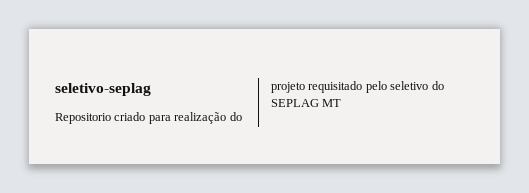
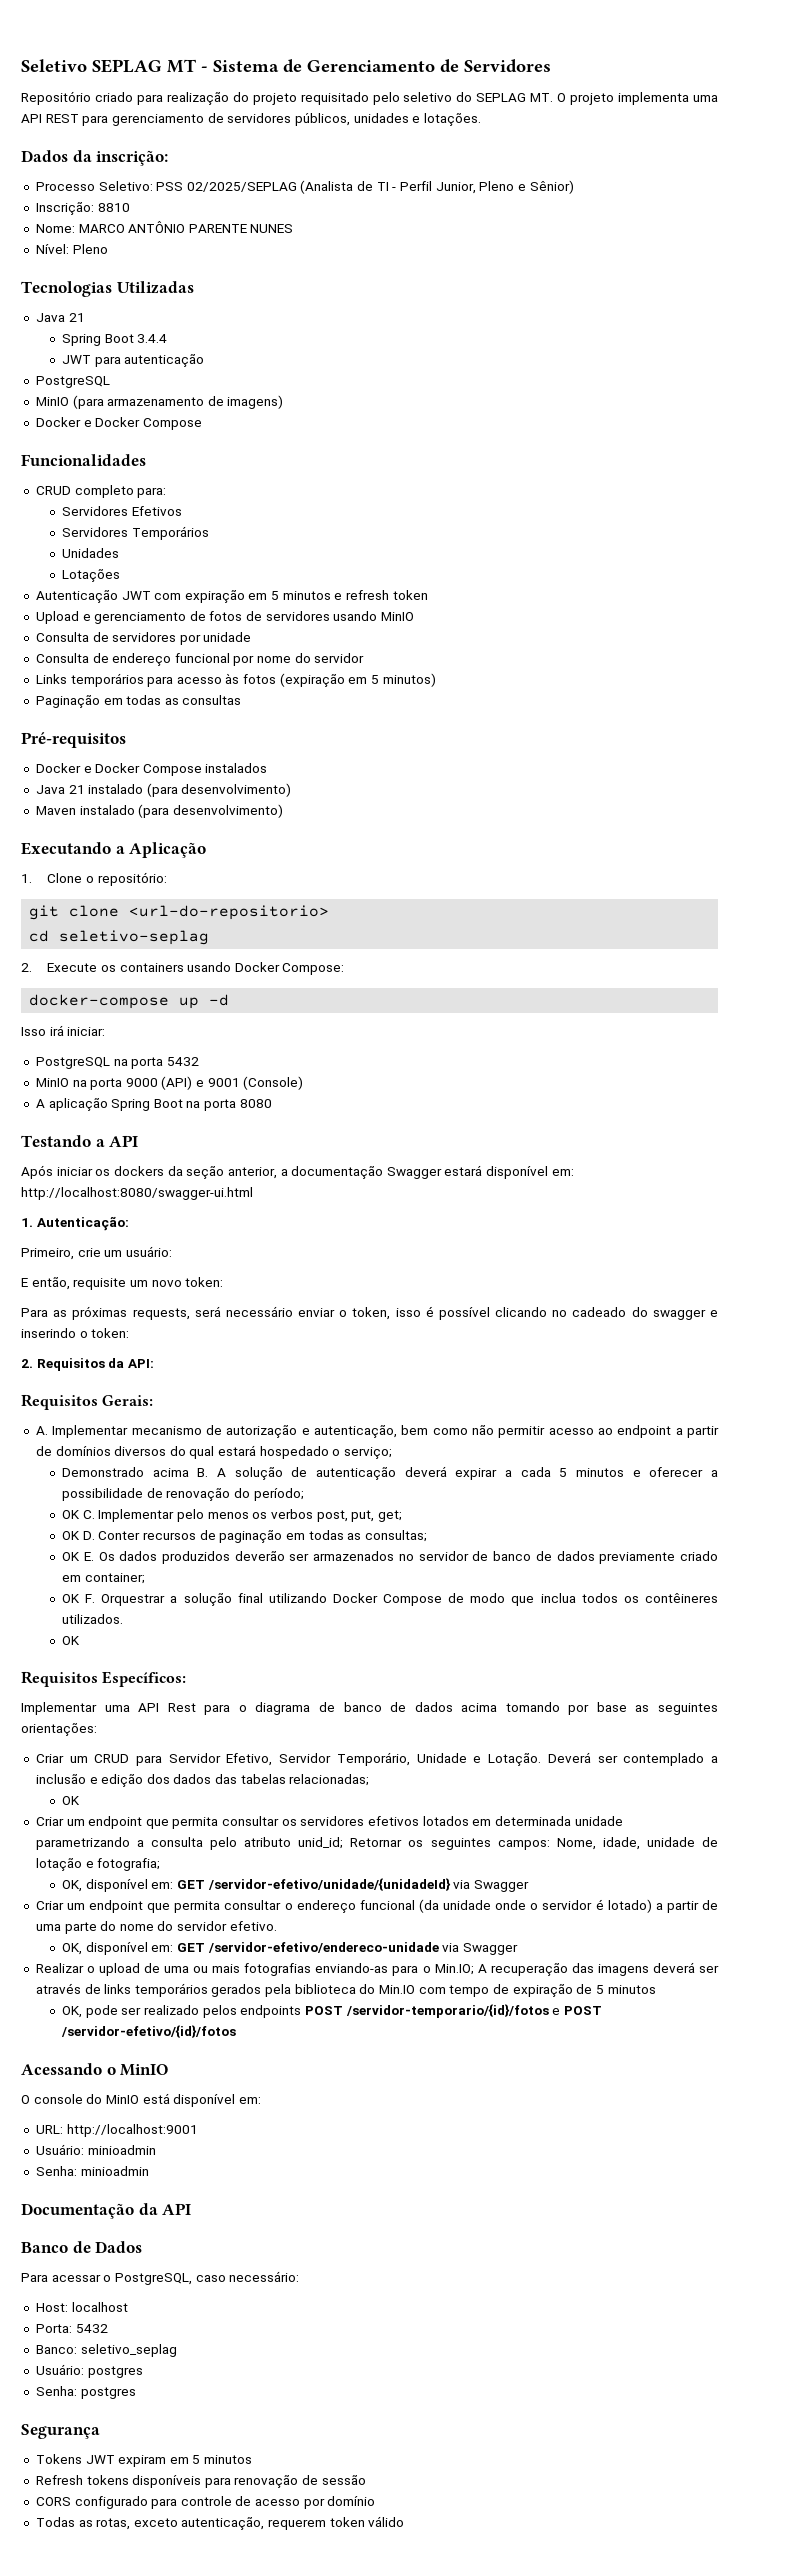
- seletivo-seplag
- Repositorio criado para realização do projeto requisitado pelo seletivo do SEPLAG MT
+ Seletivo SEPLAG MT - Sistema de Gerenciamento de Servidores
+ Repositório criado para realização do projeto requisitado pelo seletivo do SEPLAG MT. O projeto implementa uma API REST para gerenciamento de servidores públicos, unidades e lotações.
+ Dados da inscrição:
+ Processo Seletivo: PSS 02/2025/SEPLAG (Analista de TI - Perfil Junior, Pleno e Sênior)
+ Inscrição: 8810
+ Nome: MARCO ANTÔNIO PARENTE NUNES
+ Nível: Pleno
+ Tecnologias Utilizadas
+ Java 21
+ Spring Boot 3.4.4
+ JWT para autenticação
+ PostgreSQL
+ MinIO (para armazenamento de imagens)
+ Docker e Docker Compose
+ Funcionalidades
+ CRUD completo para:
+ Servidores Efetivos
+ Servidores Temporários
+ Unidades
+ Lotações
+ Autenticação JWT com expiração em 5 minutos e refresh token
+ Upload e gerenciamento de fotos de servidores usando MinIO
+ Consulta de servidores por unidade
+ Consulta de endereço funcional por nome do servidor
+ Links temporários para acesso às fotos (expiração em 5 minutos)
+ Paginação em todas as consultas
+ Pré-requisitos
+ Docker e Docker Compose instalados
+ Java 21 instalado (para desenvolvimento)
+ Maven instalado (para desenvolvimento)
+ Executando a Aplicação
+ 1. Clone o repositório:
+ git clone <url-do-repositorio>
+ cd seletivo-seplag
+ 2. Execute os containers usando Docker Compose:
+ docker-compose up -d
+ Isso irá iniciar:
+ PostgreSQL na porta 5432
+ MinIO na porta 9000 (API) e 9001 (Console)
+ A aplicação Spring Boot na porta 8080
+ Testando a API
+ Após iniciar os dockers da seção anterior, a documentação Swagger estará disponível em: http://localhost:8080/swagger-ui.html
+ 1. Autenticação:
+ Primeiro, crie um usuário:
+ E então, requisite um novo token:
+ Para as próximas requests, será necessário enviar o token, isso é possível clicando no cadeado do swagger e inserindo o token:
+ 2. Requisitos da API:
+ Requisitos Gerais:
+ A. Implementar mecanismo de autorização e autenticação, bem como não permitir acesso ao endpoint a partir de domínios diversos do qual estará hospedado o serviço;
+ Demonstrado acima B. A solução de autenticação deverá expirar a cada 5 minutos e oferecer a possibilidade de renovação do período;
+ OK C. Implementar pelo menos os verbos post, put, get;
+ OK D. Conter recursos de paginação em todas as consultas;
+ OK E. Os dados produzidos deverão ser armazenados no servidor de banco de dados previamente criado em container;
+ OK F. Orquestrar a solução final utilizando Docker Compose de modo que inclua todos os contêineres utilizados.
+ OK
+ Requisitos Específicos:
+ Implementar uma API Rest para o diagrama de banco de dados acima tomando por base as seguintes orientações:
+ Criar um CRUD para Servidor Efetivo, Servidor Temporário, Unidade e Lotação. Deverá ser contemplado a inclusão e edição dos dados das tabelas relacionadas;
+ OK
+ Criar um endpoint que permita consultar os servidores efetivos lotados em determinada unidade parametrizando a consulta pelo atributo unid_id; Retornar os seguintes campos: Nome, idade, unidade de lotação e fotografia;
+ OK, disponível em: GET /servidor-efetivo/unidade/{unidadeId} via Swagger
+ Criar um endpoint que permita consultar o endereço funcional (da unidade onde o servidor é lotado) a partir de uma parte do nome do servidor efetivo.
+ OK, disponível em: GET /servidor-efetivo/endereco-unidade via Swagger
+ Realizar o upload de uma ou mais fotografias enviando-as para o Min.IO; A recuperação das imagens deverá ser através de links temporários gerados pela biblioteca do Min.IO com tempo de expiração de 5 minutos
+ OK, pode ser realizado pelos endpoints POST /servidor-temporario/{id}/fotos e POST /servidor-efetivo/{id}/fotos
+ Acessando o MinIO
+ O console do MinIO está disponível em:
+ URL: http://localhost:9001
+ Usuário: minioadmin
+ Senha: minioadmin
+ Documentação da API
+ Banco de Dados
+ Para acessar o PostgreSQL, caso necessário:
+ Host: localhost
+ Porta: 5432
+ Banco: seletivo_seplag
+ Usuário: postgres
+ Senha: postgres
+ Segurança
+ Tokens JWT expiram em 5 minutos
+ Refresh tokens disponíveis para renovação de sessão
+ CORS configurado para controle de acesso por domínio
+ Todas as rotas, exceto autenticação, requerem token válido

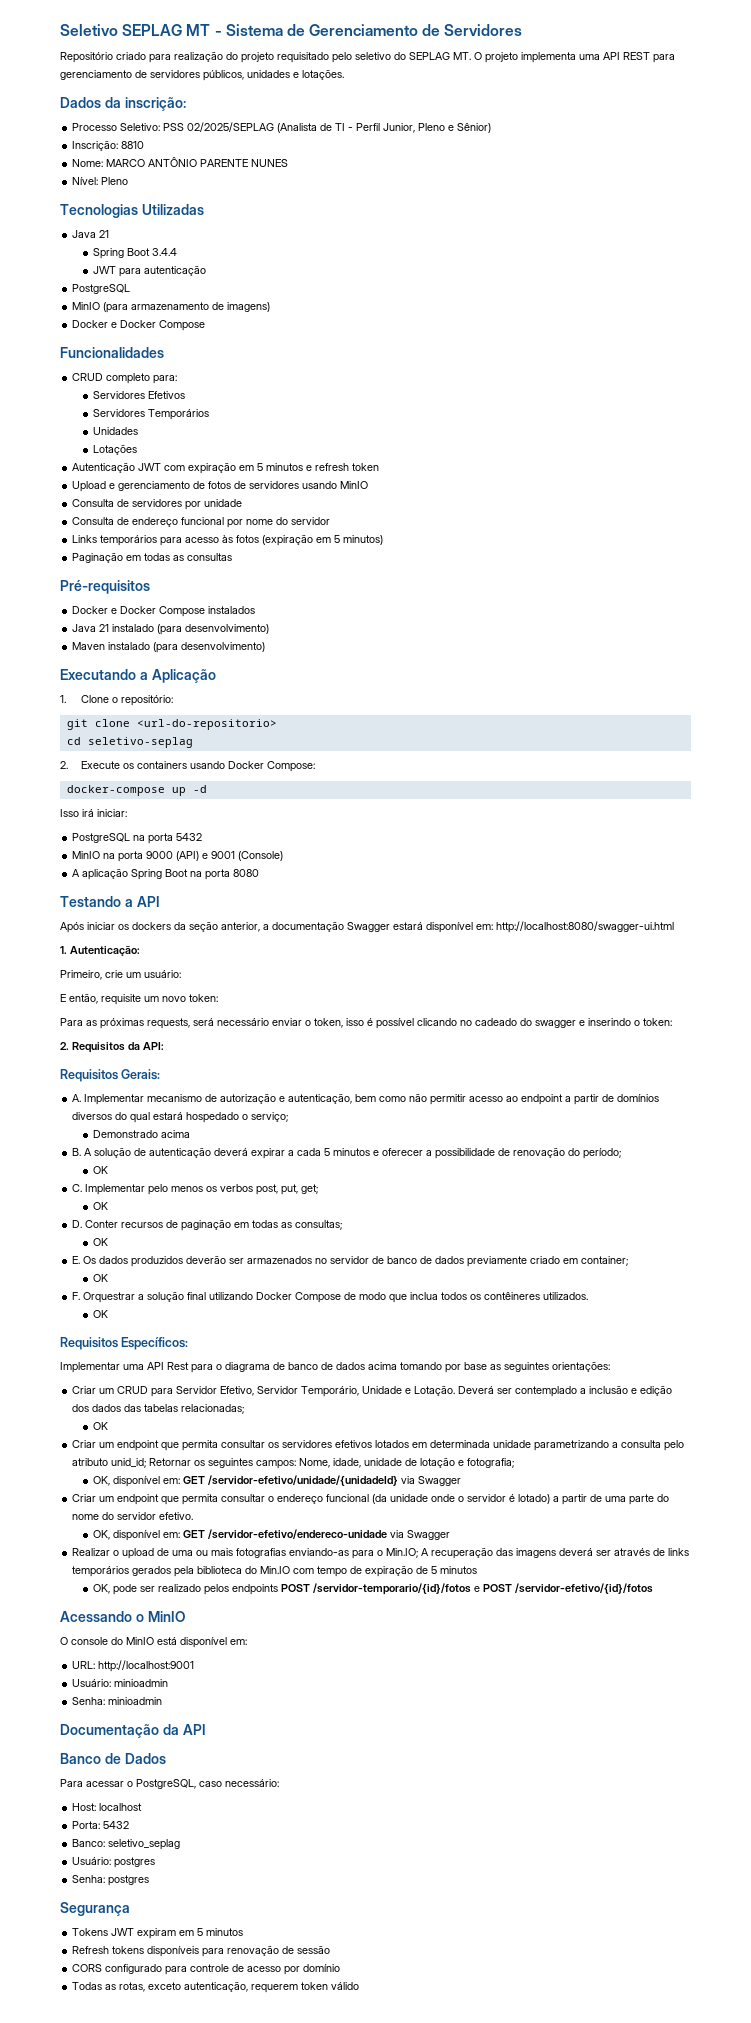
- Demonstrado acima B. A solução de autenticação deverá expirar a cada 5 minutos e oferecer a possibilidade de renovação do período;
- OK C. Implementar pelo menos os verbos post, put, get;
- OK D. Conter recursos de paginação em todas as consultas;
- OK E. Os dados produzidos deverão ser armazenados no servidor de banco de dados previamente criado em container;
- OK F. Orquestrar a solução final utilizando Docker Compose de modo que inclua todos os contêineres utilizados.
+ Demonstrado acima
+ B. A solução de autenticação deverá expirar a cada 5 minutos e oferecer a possibilidade de renovação do período;
+ OK
+ C. Implementar pelo menos os verbos post, put, get;
+ OK
+ D. Conter recursos de paginação em todas as consultas;
+ OK
+ E. Os dados produzidos deverão ser armazenados no servidor de banco de dados previamente criado em container;
+ OK
+ F. Orquestrar a solução final utilizando Docker Compose de modo que inclua todos os contêineres utilizados.

